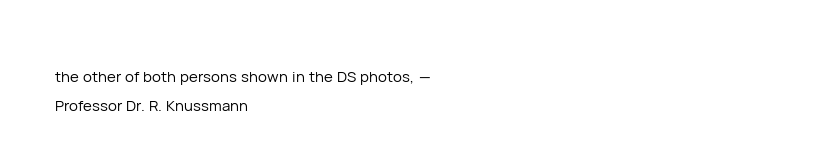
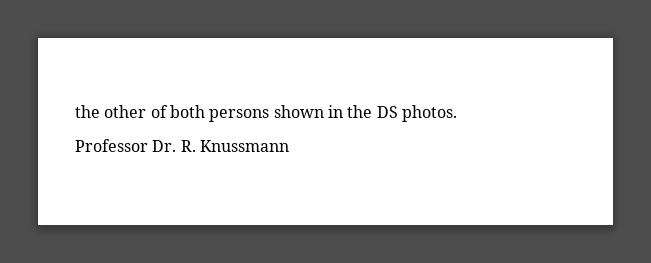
- the other of both persons shown in the DS photos, —
+ the other of both persons shown in the DS photos.

